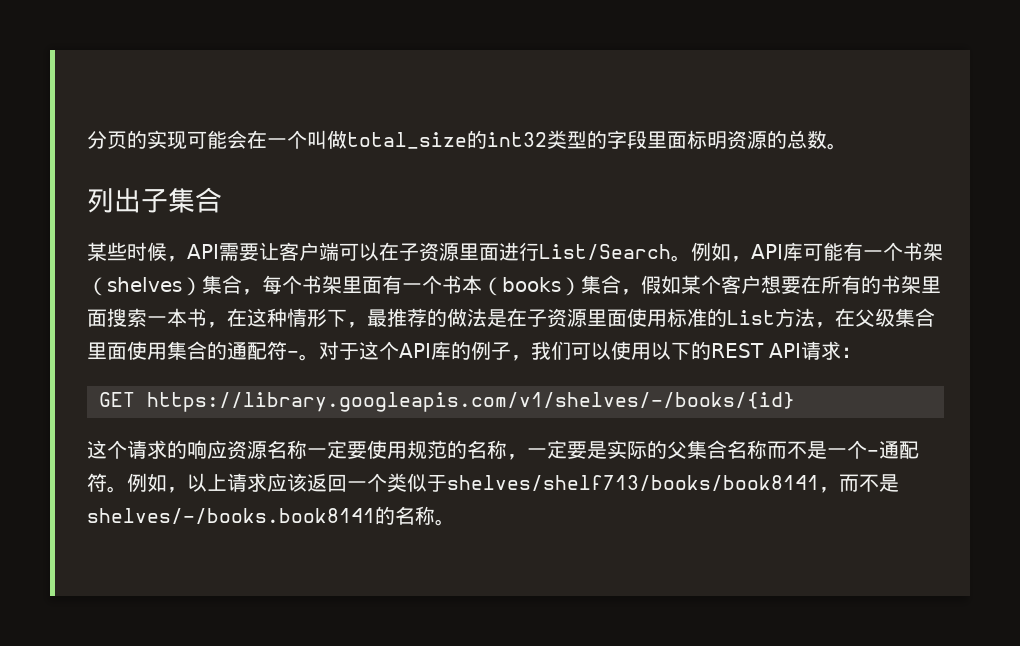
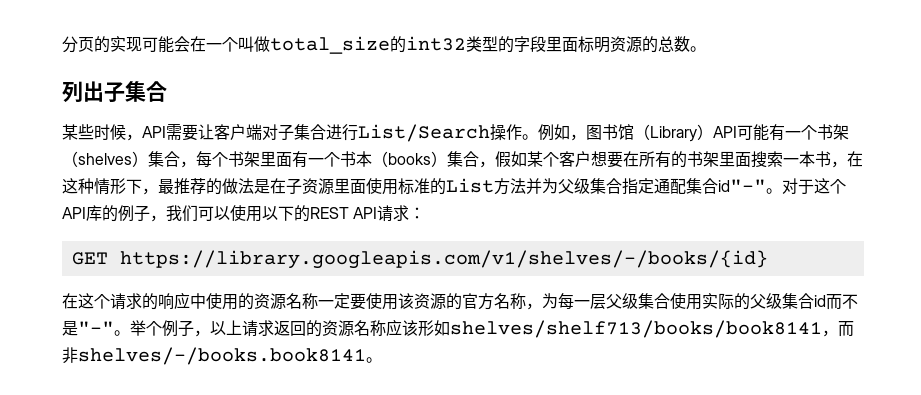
- 某些时候，API需要让客户端可以在子资源里面进行List/Search。例如，API库可能有一个书架（shelves）集合，每个书架里面有一个书本（books）集合，假如某个客户想要在所有的书架里面搜索一本书，在这种情形下，最推荐的做法是在子资源里面使用标准的List方法，在父级集合里面使用集合的通配符-。
+ 某些时候，API需要让客户端对子集合进行List/Search操作。例如，图书馆（Library）API可能有一个书架（shelves）集合，每个书架里面有一个书本（books）集合，假如某个客户想要在所有的书架里面搜索一本书，在这种情形下，最推荐的做法是在子资源里面使用标准的List方法并为父级集合指定通配集合id"-"。
- 这个请求的响应资源名称一定要使用规范的名称，一定要是实际的父集合名称而不是一个-通配符。例如，以上请求应该返回一个类似于shelves/shelf713/books/book8141，而不是shelves/-/books.book8141的名称。
+ 在这个请求的响应中使用的资源名称一定要使用该资源的官方名称，为每一层父级集合使用实际的父级集合id而不是"-"。举个例子，以上请求返回的资源名称应该形如shelves/shelf713/books/book8141，而非shelves/-/books.book8141。

